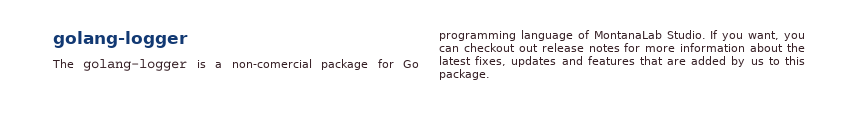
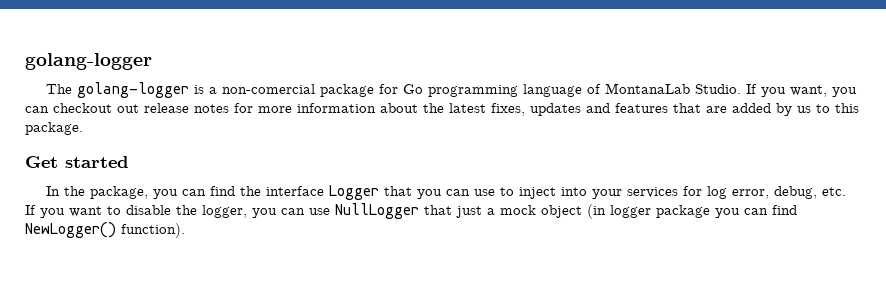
+ Get started
+ In the package, you can find the interface Logger that you can use to inject into your services for log error, debug, etc. If you want to disable the logger, you can use NullLogger that just a mock object (in logger package you can find NewLogger() function).

